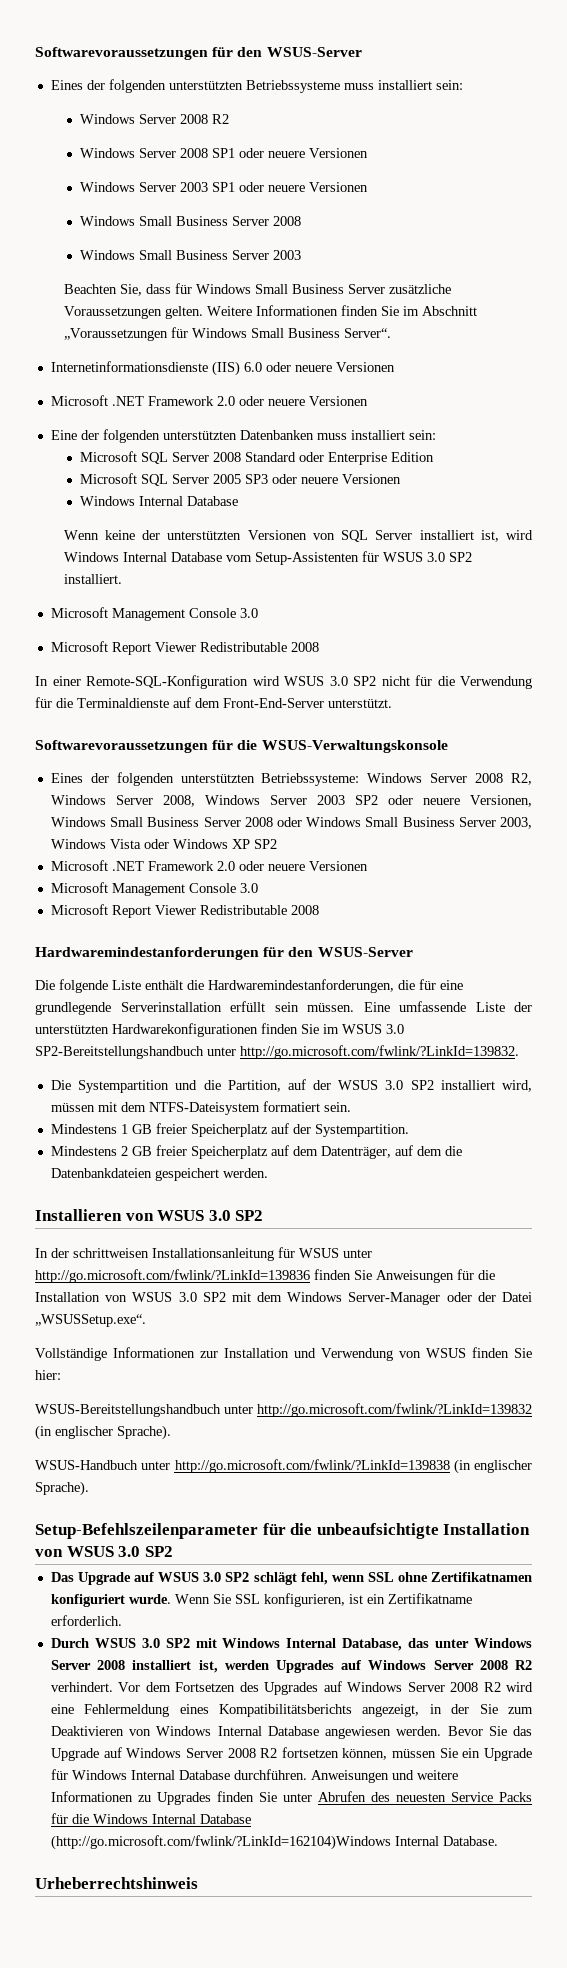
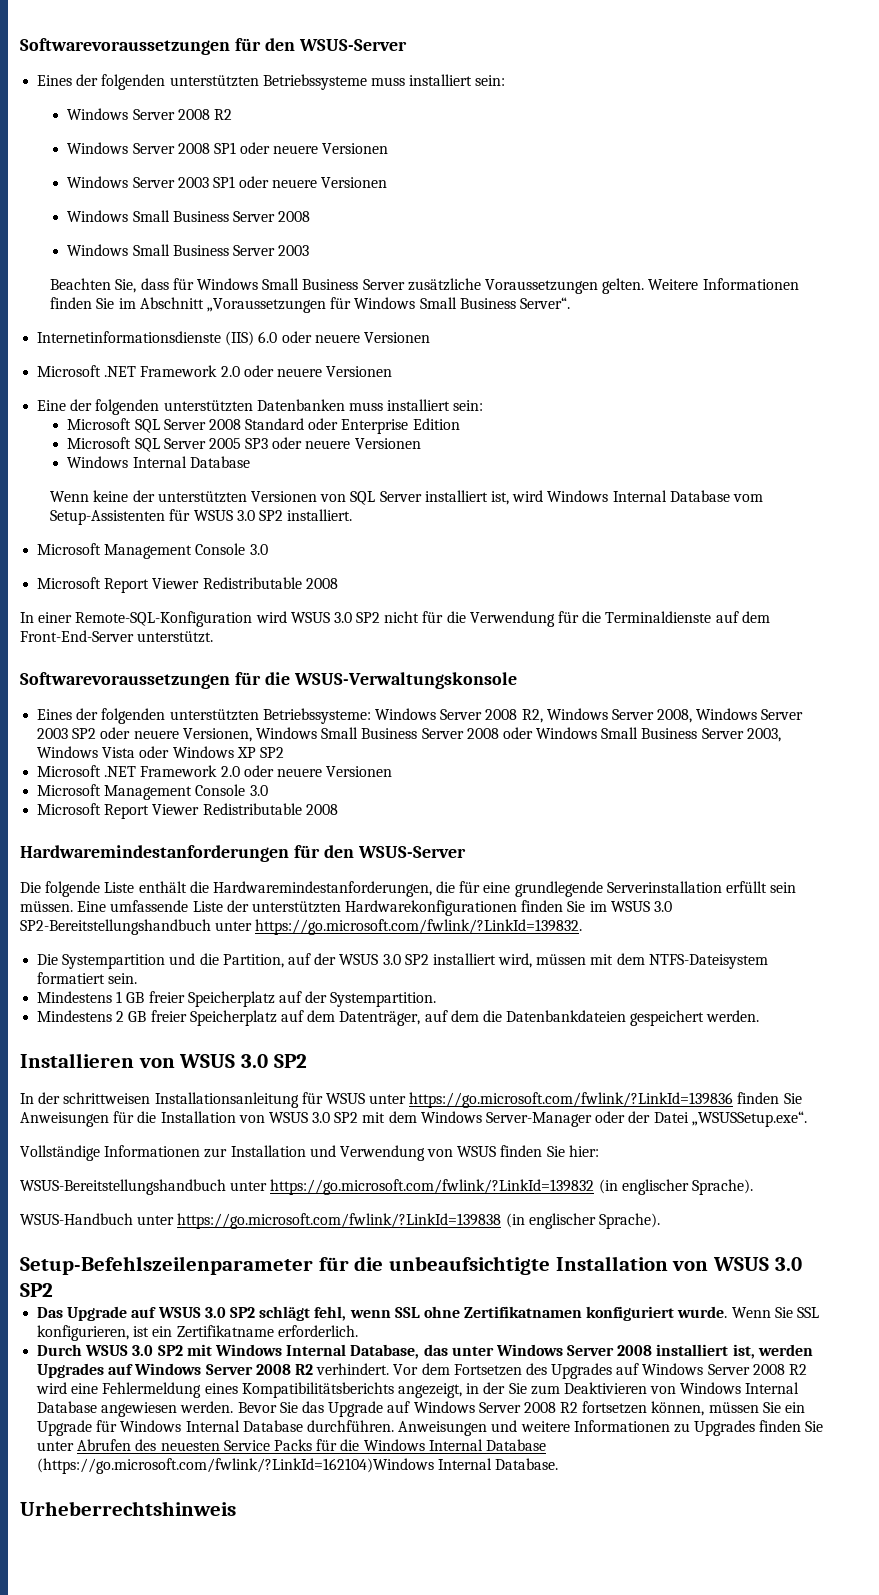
- Eine umfassende Liste der unterstützten Hardwarekonfigurationen finden Sie im WSUS 3.0 SP2-Bereitstellungshandbuch unter http://go.microsoft.com/fwlink/?LinkId=139832.
+ Eine umfassende Liste der unterstützten Hardwarekonfigurationen finden Sie im WSUS 3.0 SP2-Bereitstellungshandbuch unter https://go.microsoft.com/fwlink/?LinkId=139832.
- In der schrittweisen Installationsanleitung für WSUS unter http://go.microsoft.com/fwlink/?LinkId=139836 finden Sie Anweisungen für die Installation von WSUS 3.0 SP2 mit dem Windows Server-Manager oder der Datei „WSUSSetup.exe“.
+ In der schrittweisen Installationsanleitung für WSUS unter https://go.microsoft.com/fwlink/?LinkId=139836 finden Sie Anweisungen für die Installation von WSUS 3.0 SP2 mit dem Windows Server-Manager oder der Datei „WSUSSetup.exe“.
- WSUS-Bereitstellungshandbuch unter http://go.microsoft.com/fwlink/?LinkId=139832 (in englischer Sprache).
+ WSUS-Bereitstellungshandbuch unter https://go.microsoft.com/fwlink/?LinkId=139832 (in englischer Sprache).
- WSUS-Handbuch unter http://go.microsoft.com/fwlink/?LinkId=139838 (in englischer Sprache).
+ WSUS-Handbuch unter https://go.microsoft.com/fwlink/?LinkId=139838 (in englischer Sprache).
- Anweisungen und weitere Informationen zu Upgrades finden Sie unter Abrufen des neuesten Service Packs für die Windows Internal Database (http://go.microsoft.com/fwlink/?LinkId=162104)Windows Internal Database.
+ Anweisungen und weitere Informationen zu Upgrades finden Sie unter Abrufen des neuesten Service Packs für die Windows Internal Database (https://go.microsoft.com/fwlink/?LinkId=162104)Windows Internal Database.

